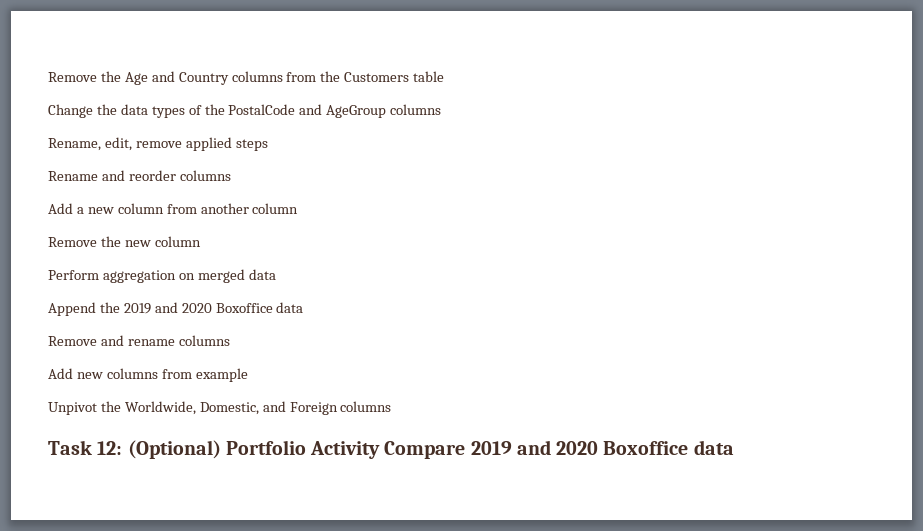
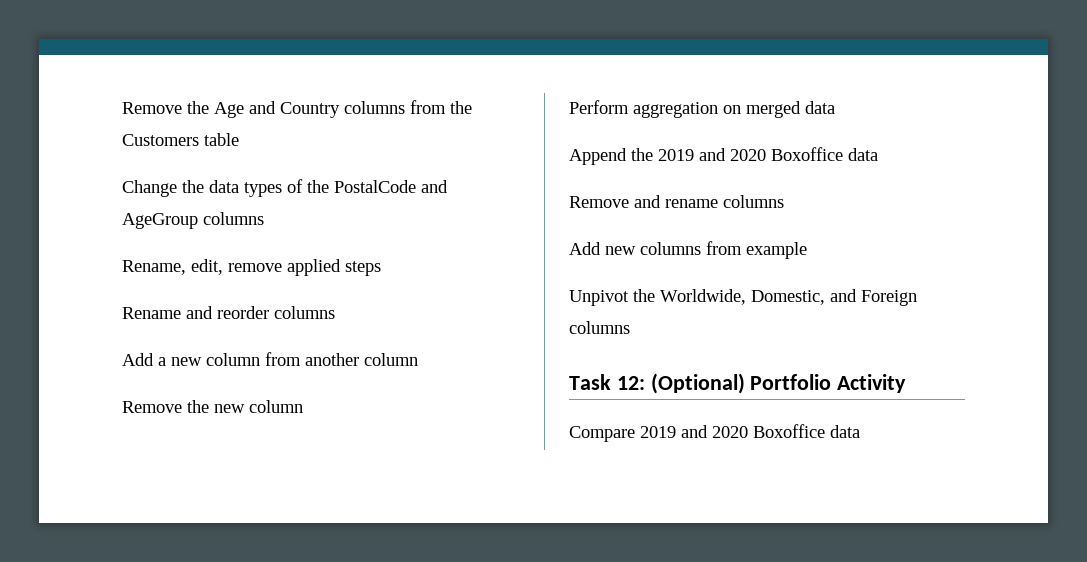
- Task 12: (Optional) Portfolio Activity Compare 2019 and 2020 Boxoffice data
+ Task 12: (Optional) Portfolio Activity
+ Compare 2019 and 2020 Boxoffice data

